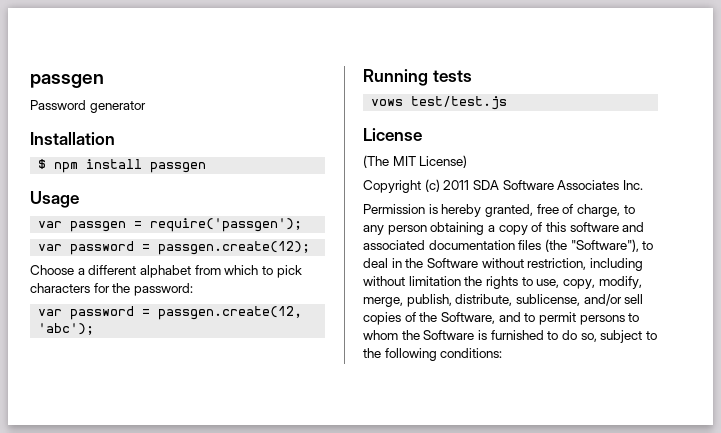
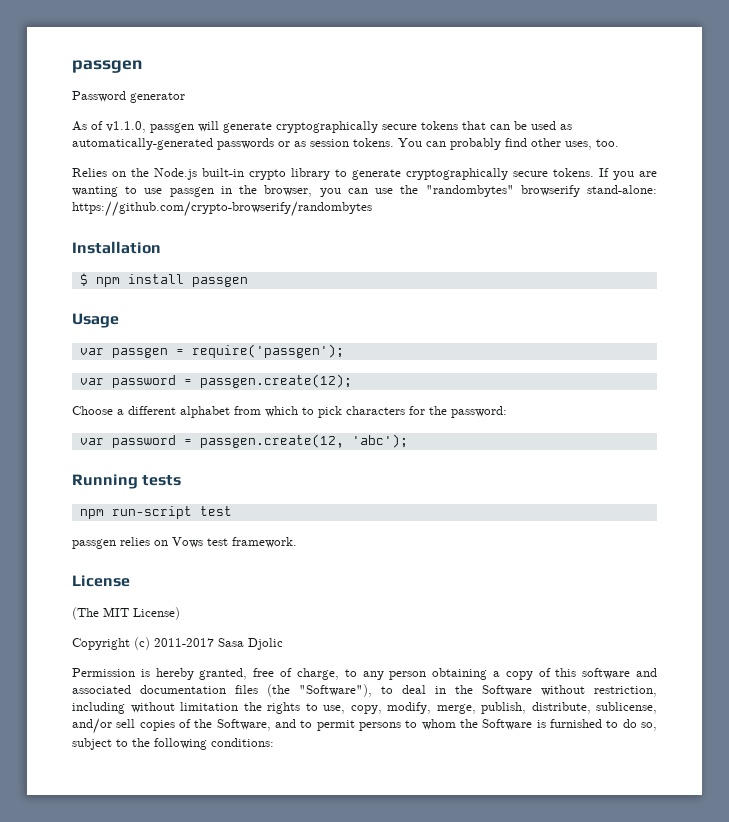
+ As of v1.1.0, passgen will generate cryptographically secure tokens that can be used as automatically-generated passwords or as session tokens. You can probably find other uses, too.
+ Relies on the Node.js built-in crypto library to generate cryptographically secure tokens. If you are wanting to use passgen in the browser, you can use the "randombytes" browserify stand-alone: https://github.com/crypto-browserify/randombytes
- vows test/test.js
+ npm run-script test
+ passgen relies on Vows test framework.
- Copyright (c) 2011 SDA Software Associates Inc.
+ Copyright (c) 2011-2017 Sasa Djolic

